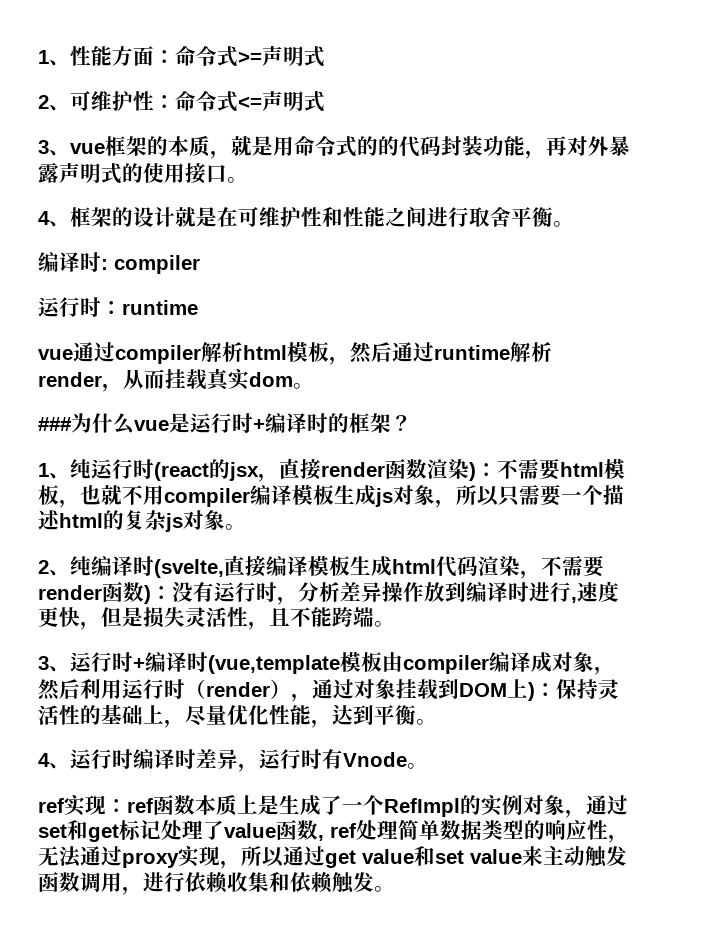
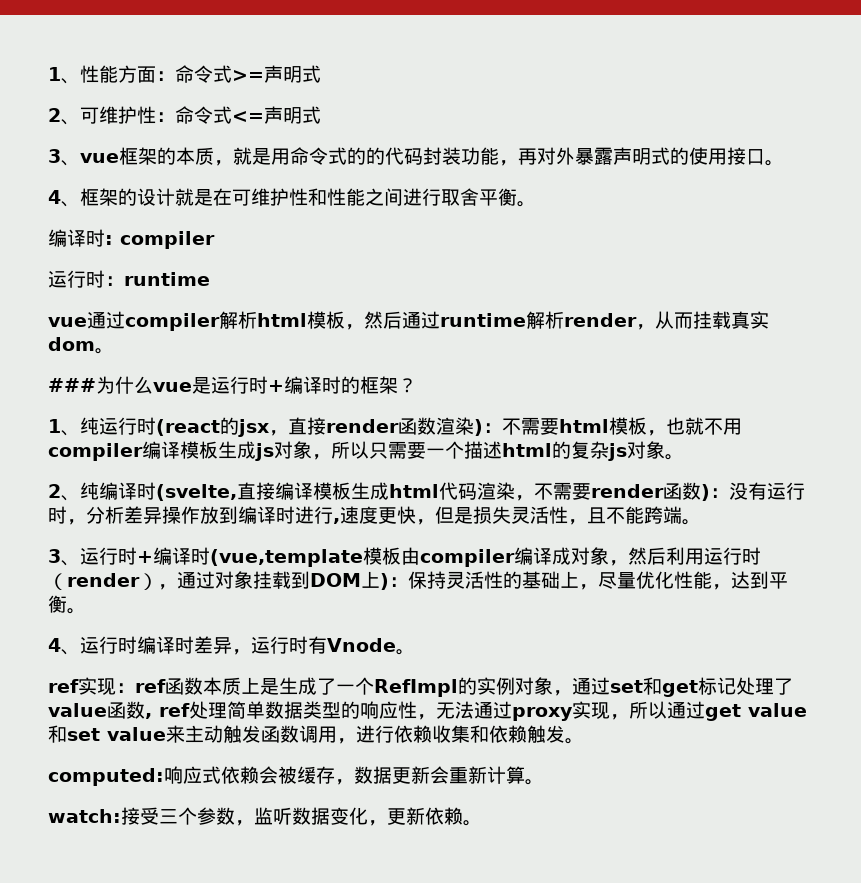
+ computed:响应式依赖会被缓存，数据更新会重新计算。
+ watch:接受三个参数，监听数据变化，更新依赖。

